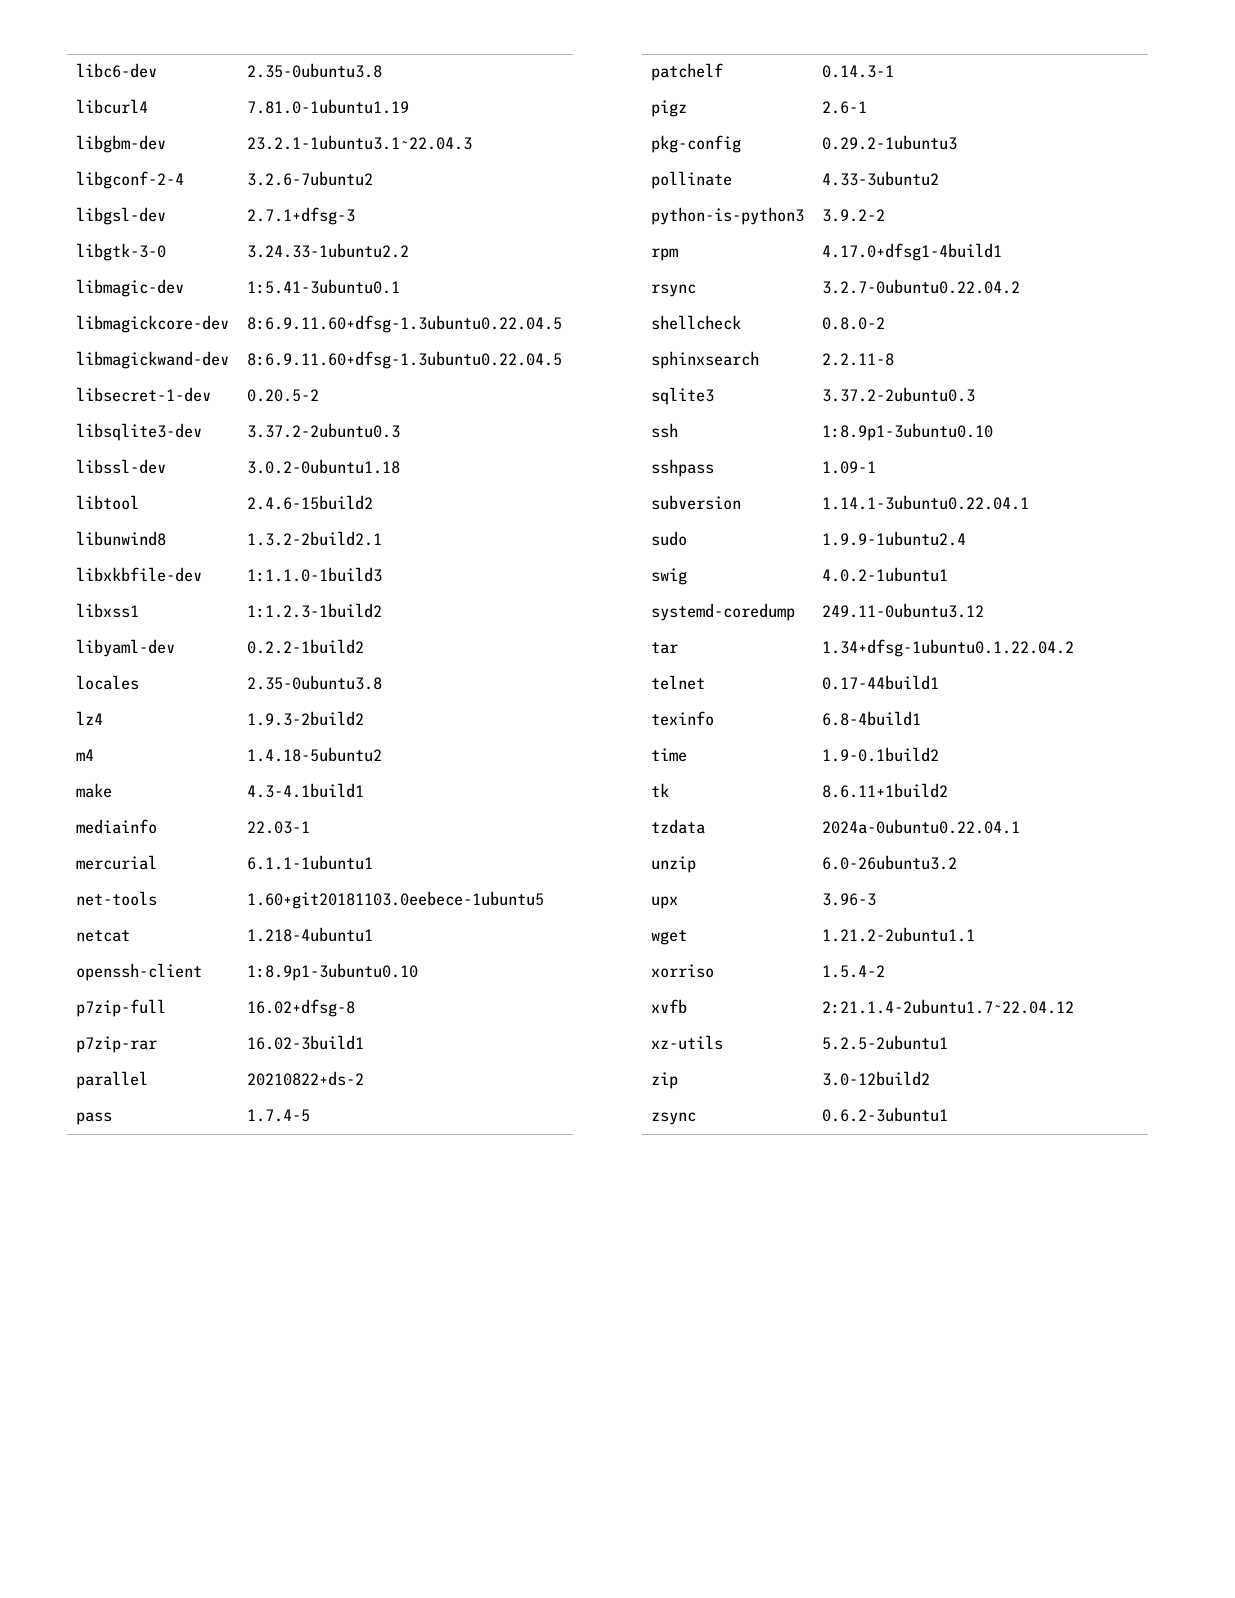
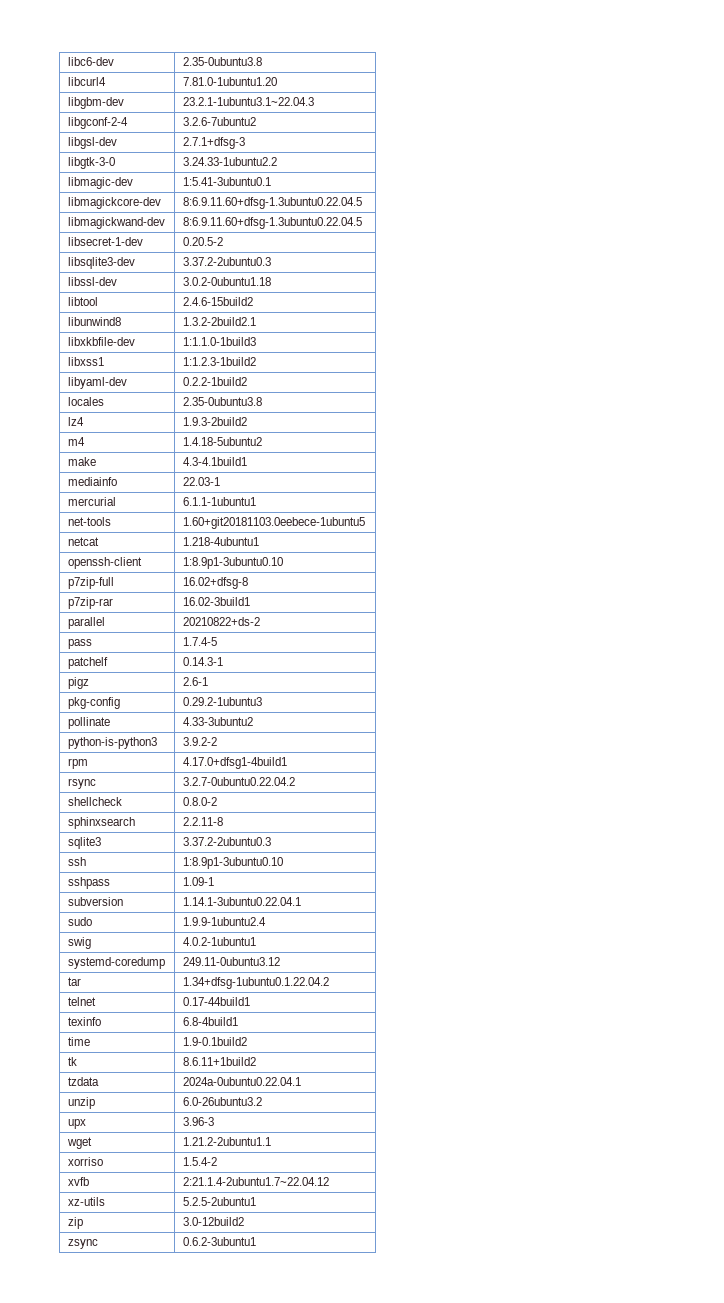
- libcurl4 | 7.81.0-1ubuntu1.19
+ libcurl4 | 7.81.0-1ubuntu1.20

